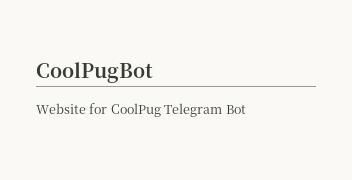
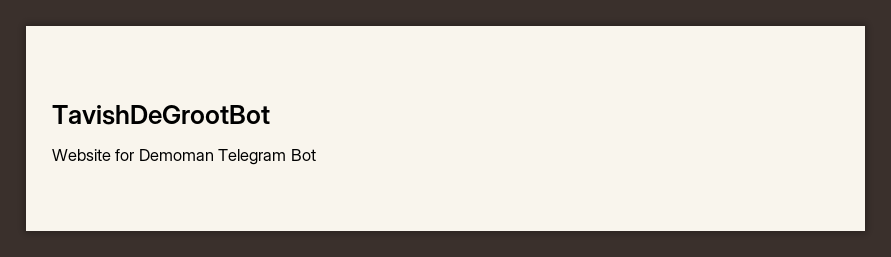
- CoolPugBot
+ TavishDeGrootBot
- Website for CoolPug Telegram Bot
+ Website for Demoman Telegram Bot

